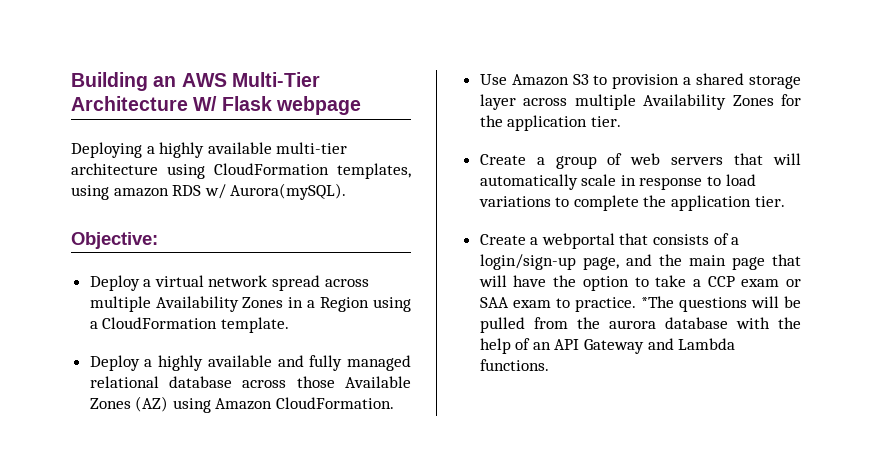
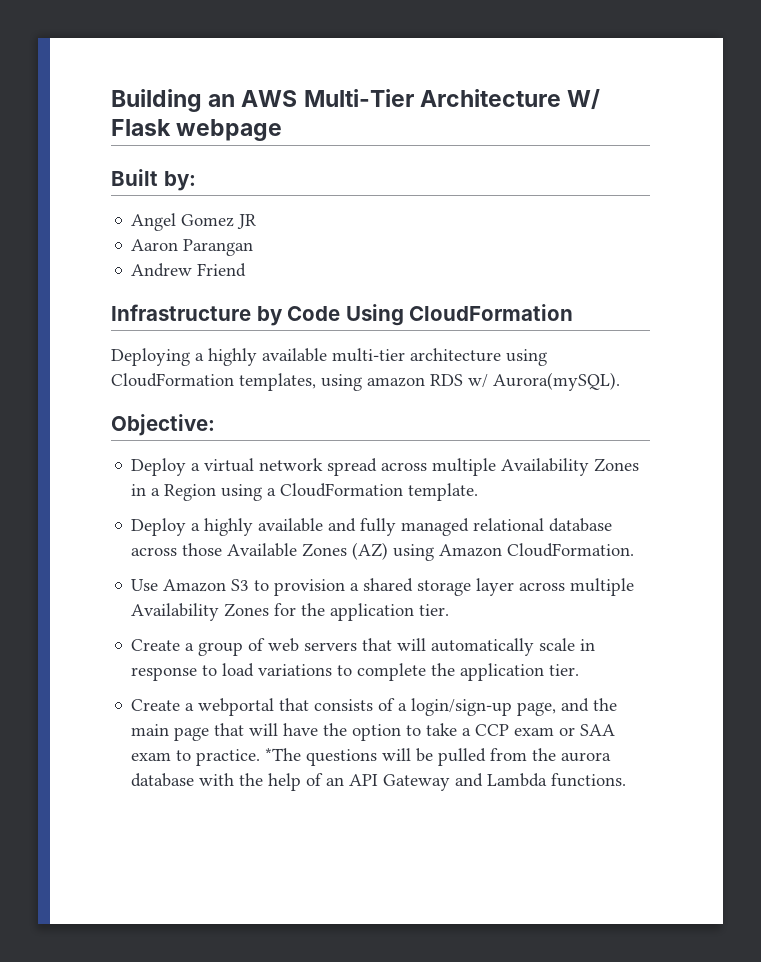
+ Built by:
+ Angel Gomez JR
+ Aaron Parangan
+ Andrew Friend
+ Infrastructure by Code Using CloudFormation

